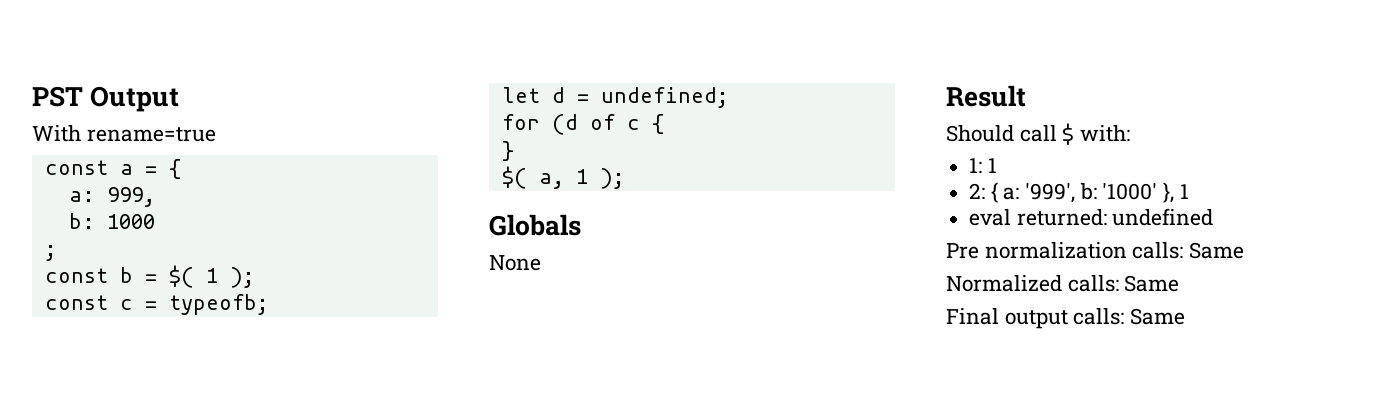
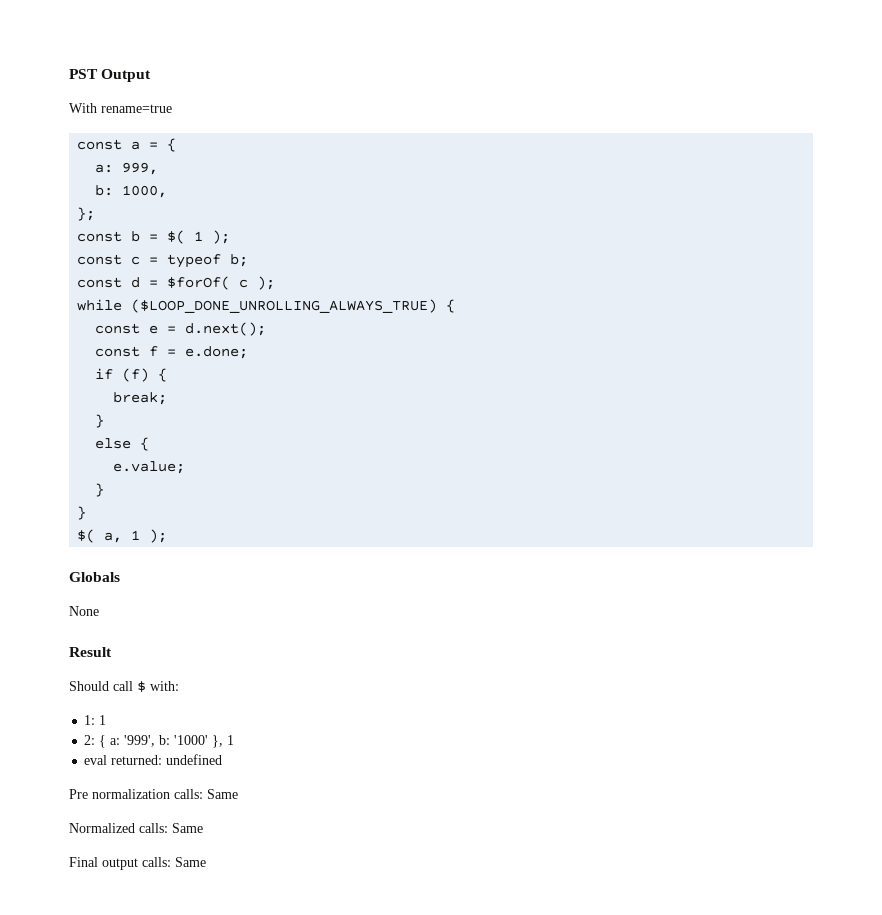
- b: 1000
- ;
+ b: 1000,
+ };
- const c = typeofb;
- let d = undefined;
- for (d of c {
+ const c = typeof b;
+ const d = $forOf( c );
+ while ($LOOP_DONE_UNROLLING_ALWAYS_TRUE) {
+ const e = d.next();
+ const f = e.done;
+ if (f) {
+ break;
+ }
+ else {
+ e.value;
+ }

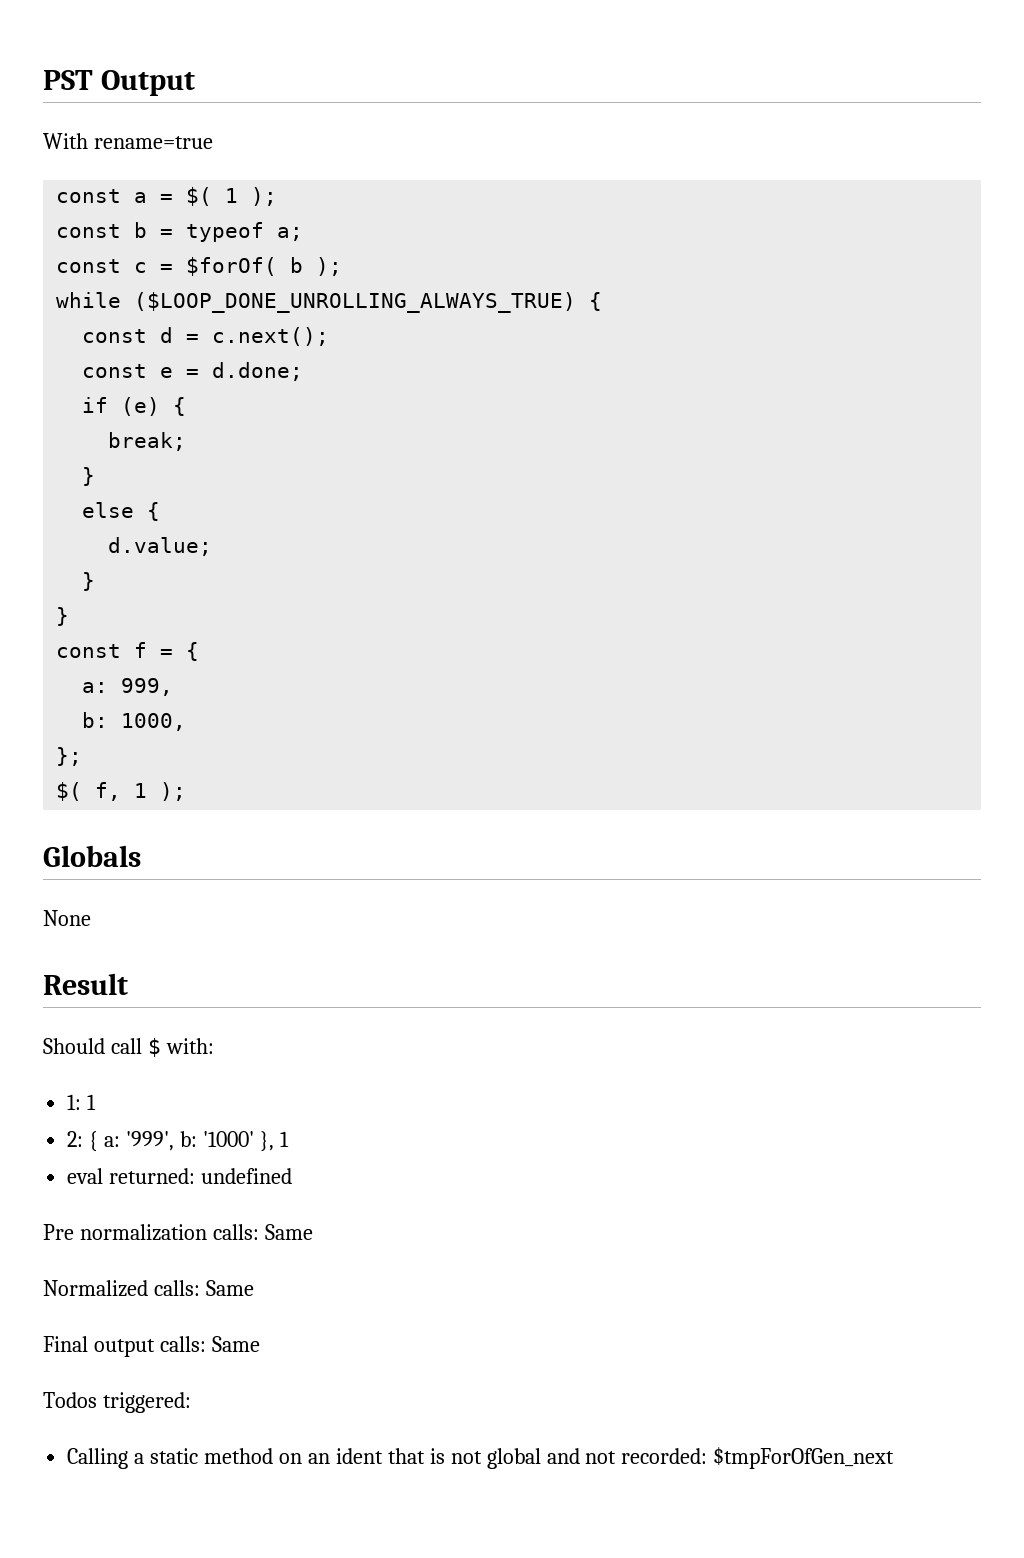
- const a = {
+ const a = $( 1 );
+ const b = typeof a;
+ const c = $forOf( b );
+ while ($LOOP_DONE_UNROLLING_ALWAYS_TRUE) {
+ const d = c.next();
+ const e = d.done;
+ if (e) {
+ break;
+ }
+ else {
+ d.value;
+ }
+ }
+ const f = {
- const b = $( 1 );
- const c = typeof b;
- const d = $forOf( c );
- while ($LOOP_DONE_UNROLLING_ALWAYS_TRUE) {
- const e = d.next();
- const f = e.done;
- if (f) {
- break;
- }
- else {
- e.value;
- }
- }
- $( a, 1 );
+ $( f, 1 );
+ Todos triggered:
+ Calling a static method on an ident that is not global and not recorded: $tmpForOfGen_next

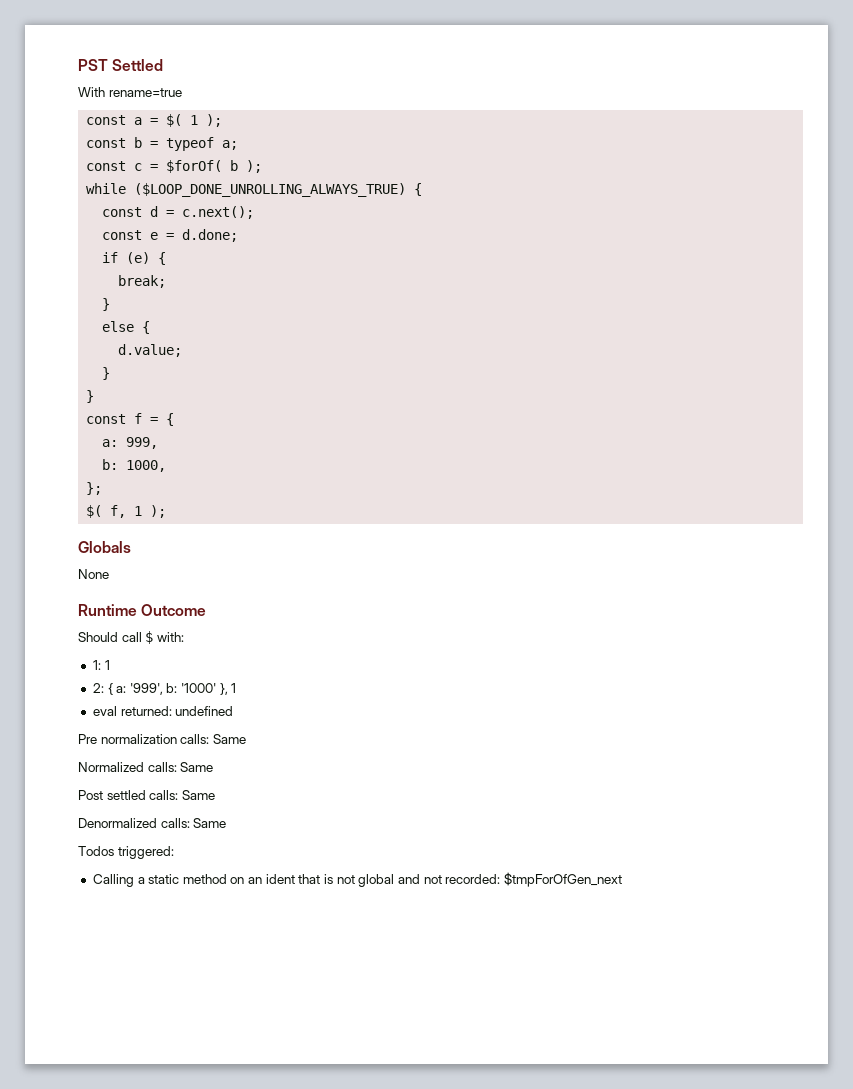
- PST Output
+ PST Settled
- Result
+ Runtime Outcome
- Final output calls: Same
+ Post settled calls: Same
+ Denormalized calls: Same

